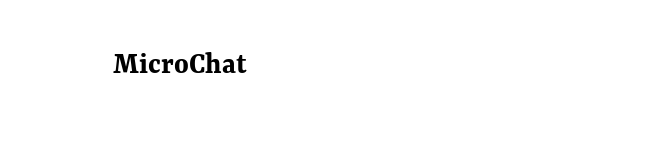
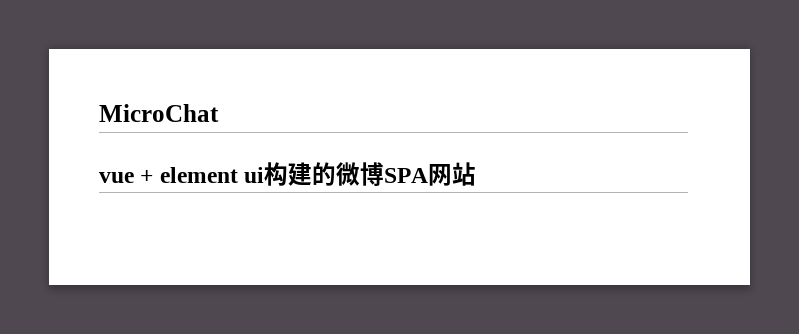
+ vue + element ui构建的微博SPA网站

